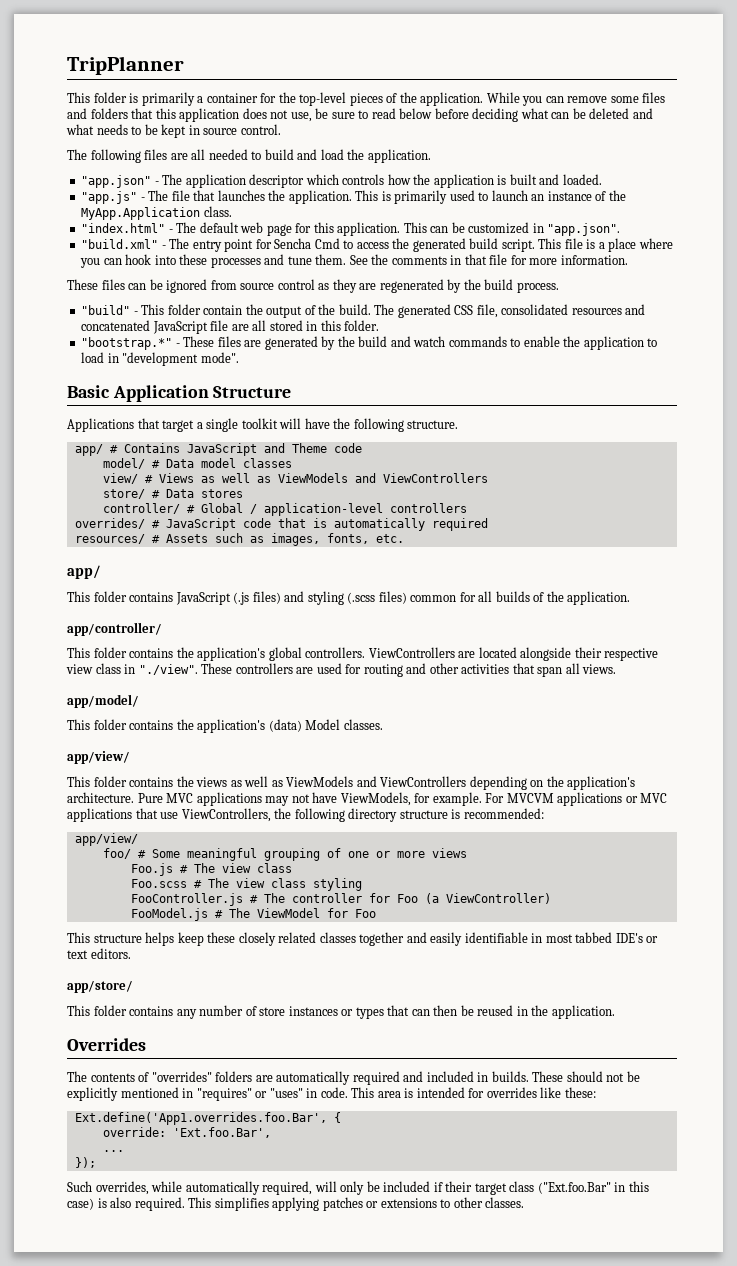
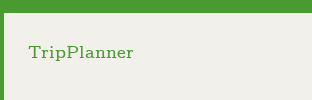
- This folder is primarily a container for the top-level pieces of the application. While you can remove some files and folders that this application does not use, be sure to read below before deciding what can be deleted and what needs to be kept in source control.
- The following files are all needed to build and load the application.
- "app.json" - The application descriptor which controls how the application is built and loaded.
- "app.js" - The file that launches the application. This is primarily used to launch an instance of the MyApp.Application class.
- "index.html" - The default web page for this application. This can be customized in "app.json".
- "build.xml" - The entry point for Sencha Cmd to access the generated build script. This file is a place where you can hook into these processes and tune them. See the comments in that file for more information.
- These files can be ignored from source control as they are regenerated by the build process.
- "build" - This folder contain the output of the build. The generated CSS file, consolidated resources and concatenated JavaScript file are all stored in this folder.
- "bootstrap.*" - These files are generated by the build and watch commands to enable the application to load in "development mode".
- Basic Application Structure
- Applications that target a single toolkit will have the following structure.
- app/ # Contains JavaScript and Theme code
- model/ # Data model classes
- view/ # Views as well as ViewModels and ViewControllers
- store/ # Data stores
- controller/ # Global / application-level controllers
- overrides/ # JavaScript code that is automatically required
- resources/ # Assets such as images, fonts, etc.
- app/
- This folder contains JavaScript (.js files) and styling (.scss files) common for all builds of the application.
- app/controller/
- This folder contains the application's global controllers. ViewControllers are located alongside their respective view class in "./view". These controllers are used for routing and other activities that span all views.
- app/model/
- This folder contains the application's (data) Model classes.
- app/view/
- This folder contains the views as well as ViewModels and ViewControllers depending on the application's architecture. Pure MVC applications may not have ViewModels, for example. For MVCVM applications or MVC applications that use ViewControllers, the following directory structure is recommended:
- app/view/
- foo/ # Some meaningful grouping of one or more views
- Foo.js # The view class
- Foo.scss # The view class styling
- FooController.js # The controller for Foo (a ViewController)
- FooModel.js # The ViewModel for Foo
- This structure helps keep these closely related classes together and easily identifiable in most tabbed IDE's or text editors.
- app/store/
- This folder contains any number of store instances or types that can then be reused in the application.
- Overrides
- The contents of "overrides" folders are automatically required and included in builds. These should not be explicitly mentioned in "requires" or "uses" in code. This area is intended for overrides like these:
- Ext.define('App1.overrides.foo.Bar', {
- override: 'Ext.foo.Bar',
- ...
- });
- Such overrides, while automatically required, will only be included if their target class ("Ext.foo.Bar" in this case) is also required. This simplifies applying patches or extensions to other classes.

